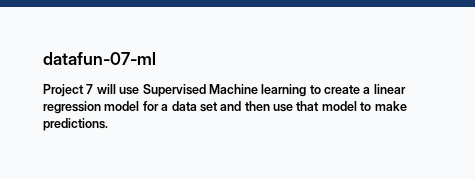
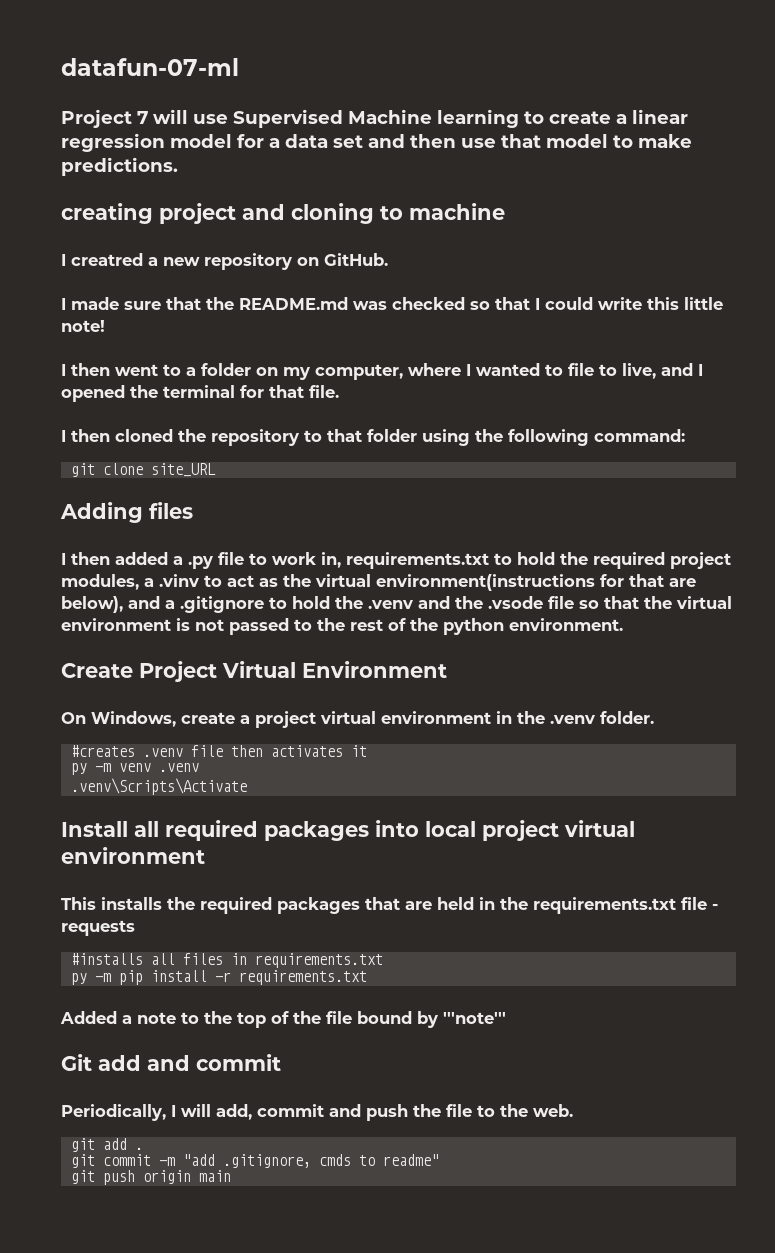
+ creating project and cloning to machine
+ I creatred a new repository on GitHub.
+ I made sure that the README.md was checked so that I could write this little note!
+ I then went to a folder on my computer, where I wanted to file to live, and I opened the terminal for that file.
+ I then cloned the repository to that folder using the following command:
+ git clone site_URL
+ Adding files
+ I then added a .py file to work in, requirements.txt to hold the required project modules, a .vinv to act as the virtual environment(instructions for that are below), and a .gitignore to hold the .venv and the .vsode file so that the virtual environment is not passed to the rest of the python environment.
+ Create Project Virtual Environment
+ On Windows, create a project virtual environment in the .venv folder.
+ #creates .venv file then activates it
+ py -m venv .venv
+ .venv\Scripts\Activate
+ Install all required packages into local project virtual environment
+ This installs the required packages that are held in the requirements.txt file - requests
+ #installs all files in requirements.txt
+ py -m pip install -r requirements.txt
+ Added a note to the top of the file bound by '''note'''
+ Git add and commit
+ Periodically, I will add, commit and push the file to the web.
+ git add .
+ git commit -m "add .gitignore, cmds to readme"
+ git push origin main

